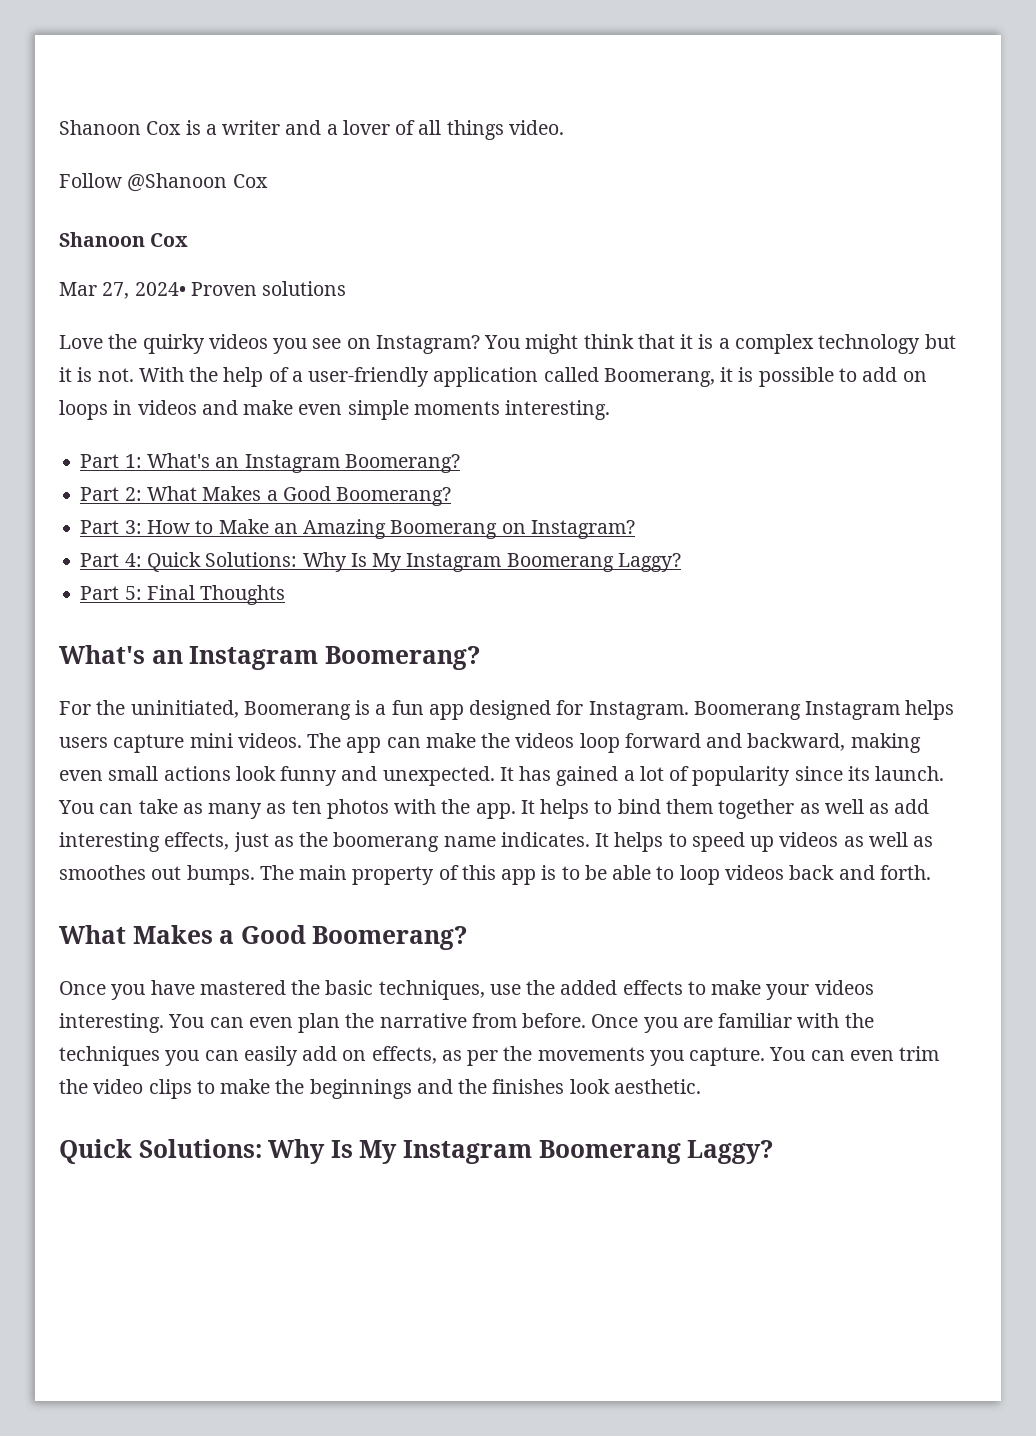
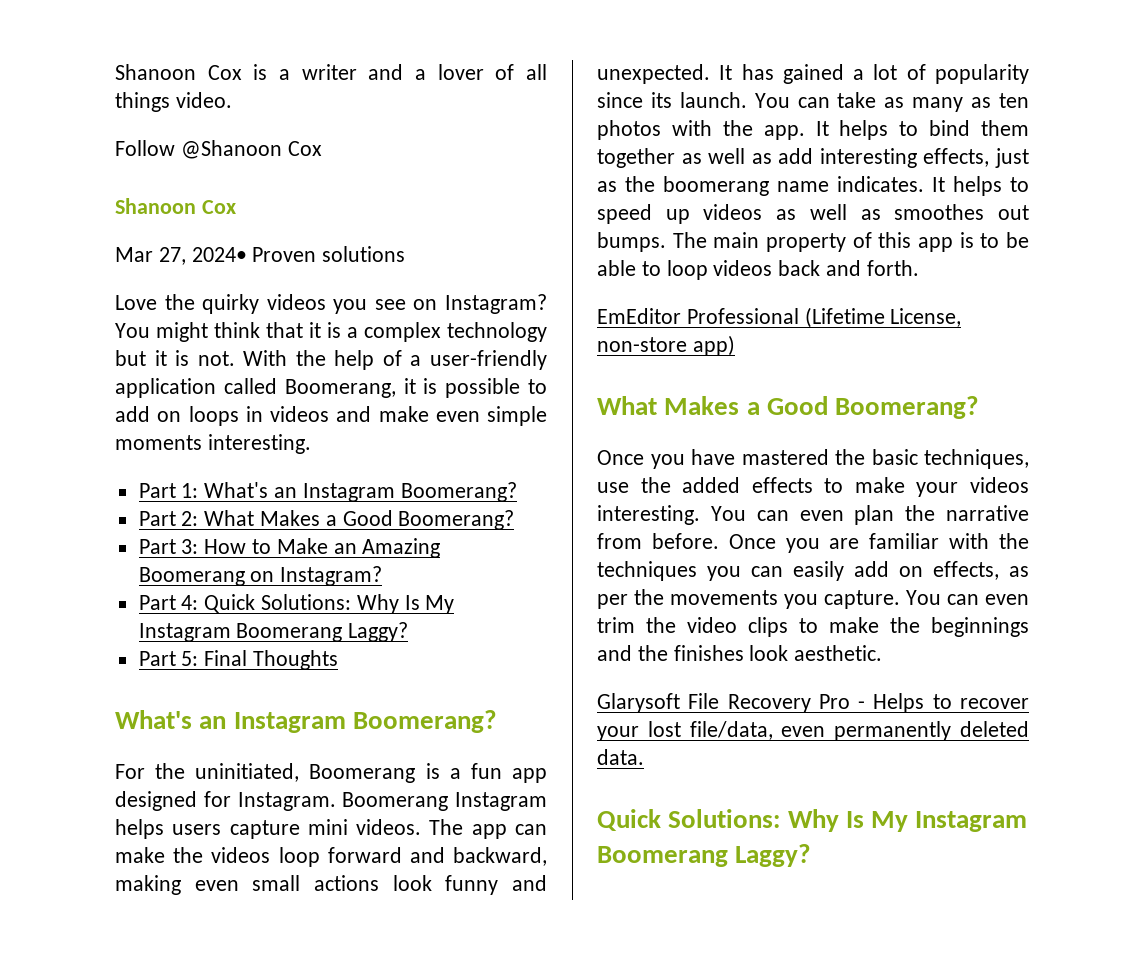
+ EmEditor Professional (Lifetime License, non-store app)
+ Glarysoft File Recovery Pro - Helps to recover your lost file/data, even permanently deleted data.

